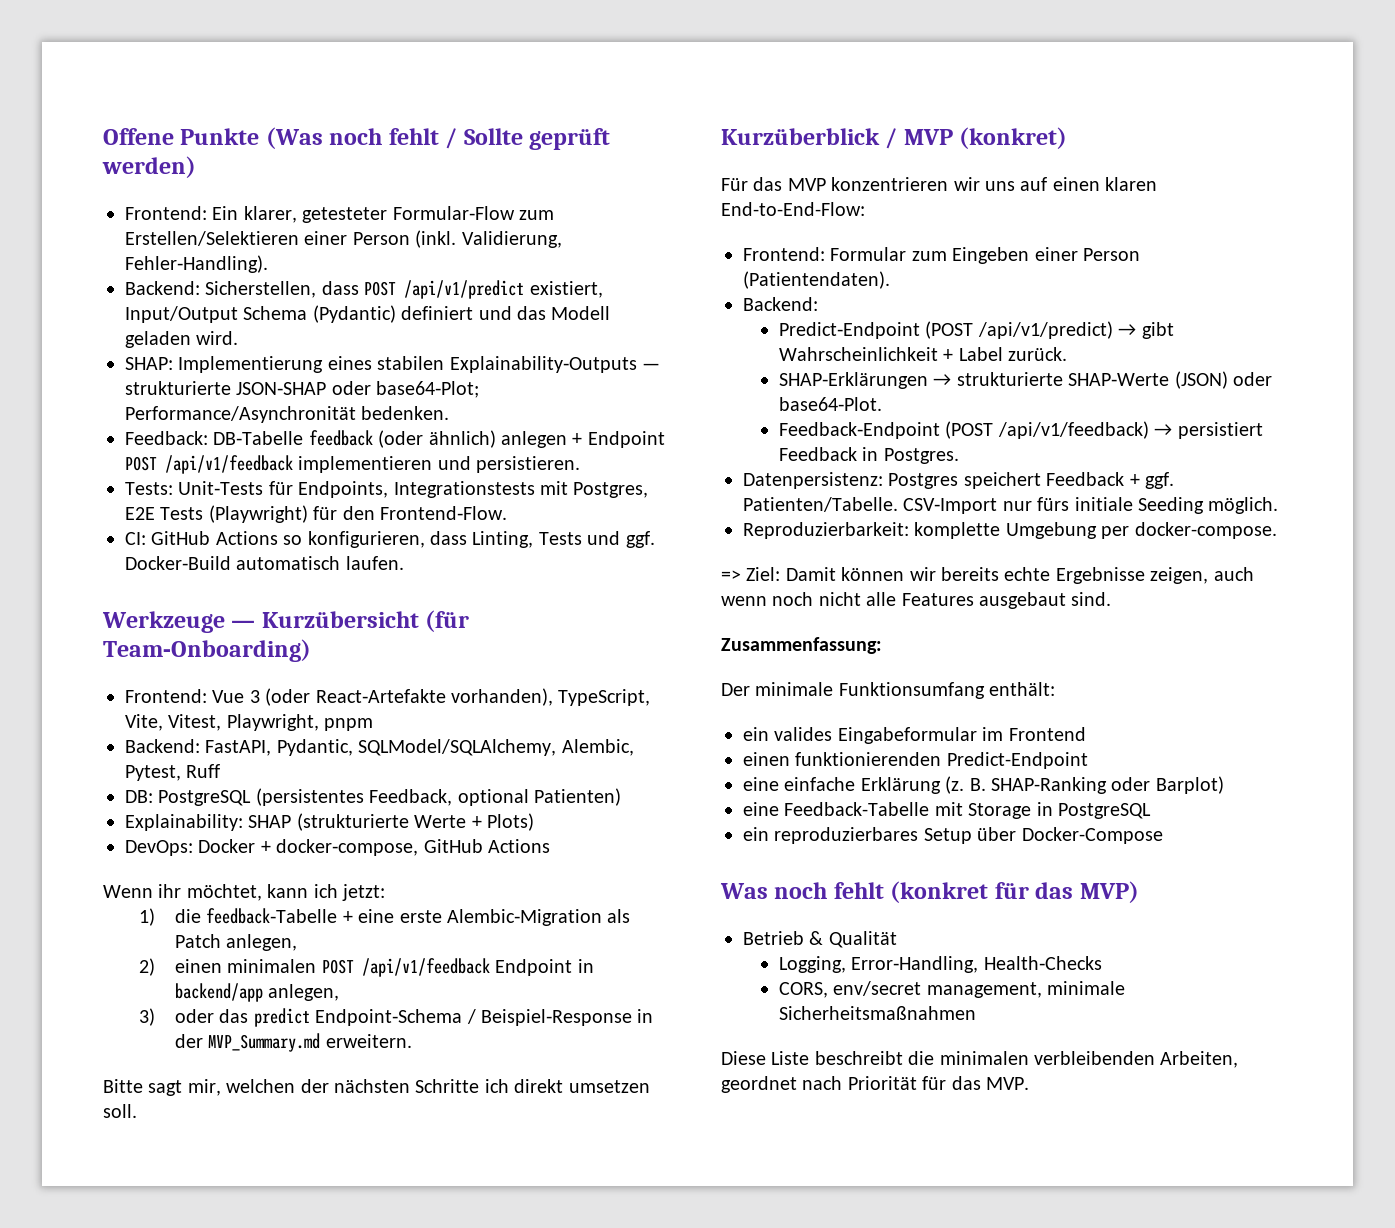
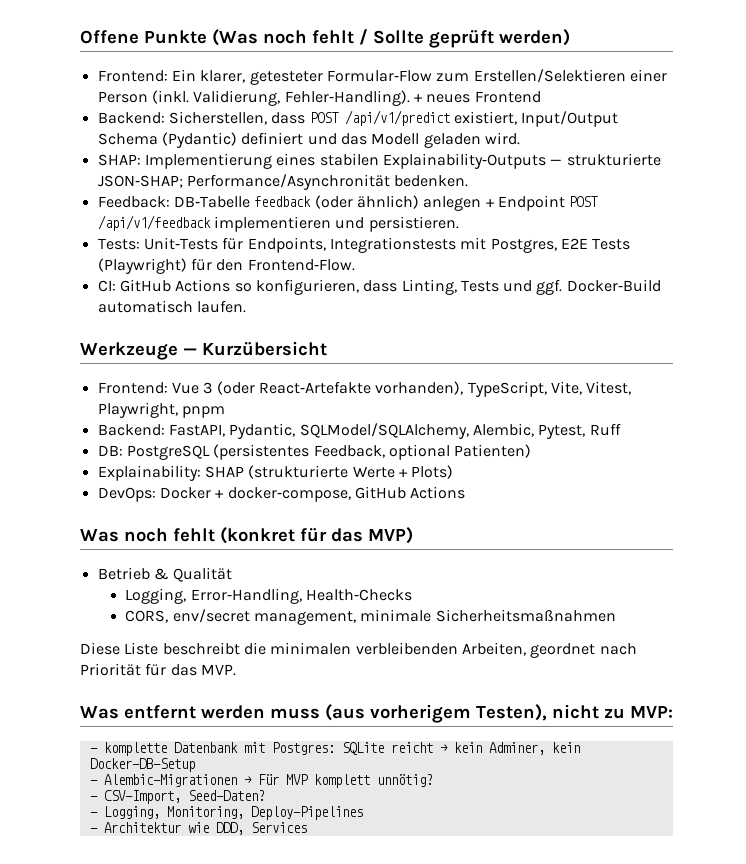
+ + neues Frontend
- SHAP: Implementierung eines stabilen Explainability‑Outputs — strukturierte JSON‑SHAP oder base64‑Plot; Performance/Asynchronität bedenken.
+ SHAP: Implementierung eines stabilen Explainability‑Outputs — strukturierte JSON‑SHAP; Performance/Asynchronität bedenken.
- Werkzeuge — Kurzübersicht (für Team‑Onboarding)
+ Werkzeuge — Kurzübersicht
- Wenn ihr möchtet, kann ich jetzt:
- 1) die feedback‑Tabelle + eine erste Alembic‑Migration als Patch anlegen,
- 2) einen minimalen POST /api/v1/feedback Endpoint in backend/app anlegen,
- 3) oder das predict Endpoint‑Schema / Beispiel‑Response in der MVP_Summary.md erweitern.
- Bitte sagt mir, welchen der nächsten Schritte ich direkt umsetzen soll.
- Kurzüberblick / MVP (konkret)
- Für das MVP konzentrieren wir uns auf einen klaren End-to-End-Flow:
- Frontend: Formular zum Eingeben einer Person (Patientendaten).
- Backend:
- Predict‑Endpoint (POST /api/v1/predict) → gibt Wahrscheinlichkeit + Label zurück.
- SHAP‑Erklärungen → strukturierte SHAP‑Werte (JSON) oder base64‑Plot.
- Feedback‑Endpoint (POST /api/v1/feedback) → persistiert Feedback in Postgres.
- Datenpersistenz: Postgres speichert Feedback + ggf. Patienten/Tabelle. CSV‑Import nur fürs initiale Seeding möglich.
- Reproduzierbarkeit: komplette Umgebung per docker-compose.
- => Ziel: Damit können wir bereits echte Ergebnisse zeigen, auch wenn noch nicht alle Features ausgebaut sind.
- Zusammenfassung:
- Der minimale Funktionsumfang enthält:
- ein valides Eingabeformular im Frontend
- einen funktionierenden Predict-Endpoint
- eine einfache Erklärung (z. B. SHAP-Ranking oder Barplot)
- eine Feedback-Tabelle mit Storage in PostgreSQL
- ein reproduzierbares Setup über Docker-Compose
+ Was entfernt werden muss (aus vorherigem Testen), nicht zu MVP:
+ - komplette Datenbank mit Postgres: SQLite reicht → kein Adminer, kein Docker-DB-Setup
+ - Alembic-Migrationen → Für MVP komplett unnötig?
+ - CSV-Import, Seed-Daten?
+ - Logging, Monitoring, Deploy-Pipelines
+ - Architektur wie DDD, Services

